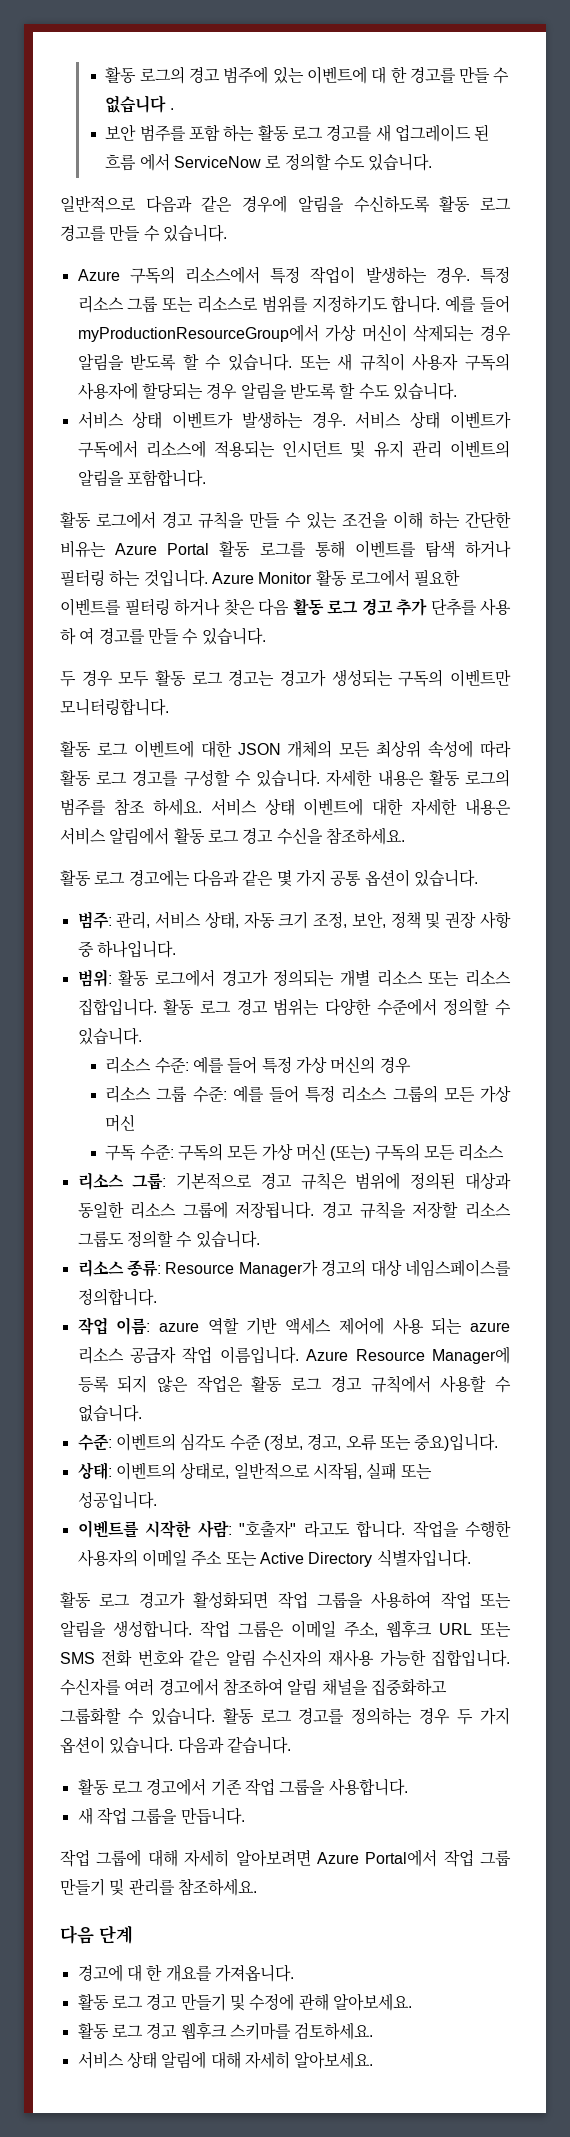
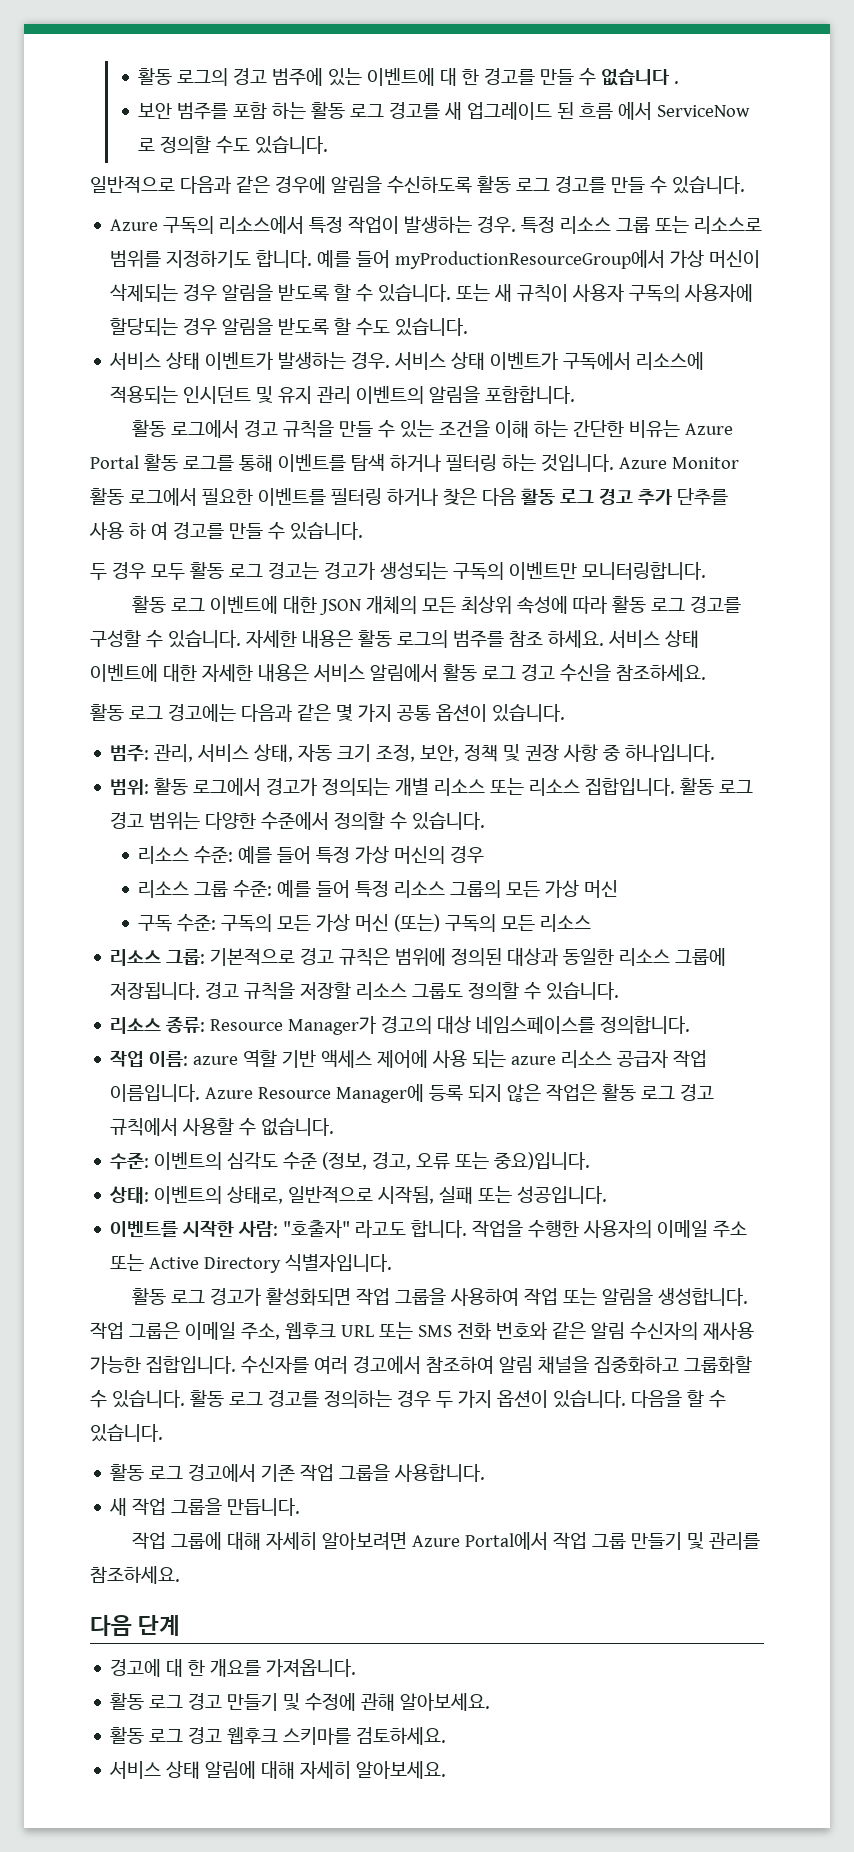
- 다음과 같습니다.
+ 다음을 할 수 있습니다.

